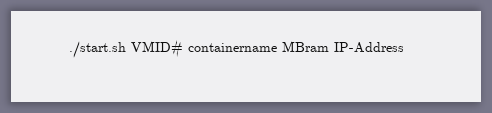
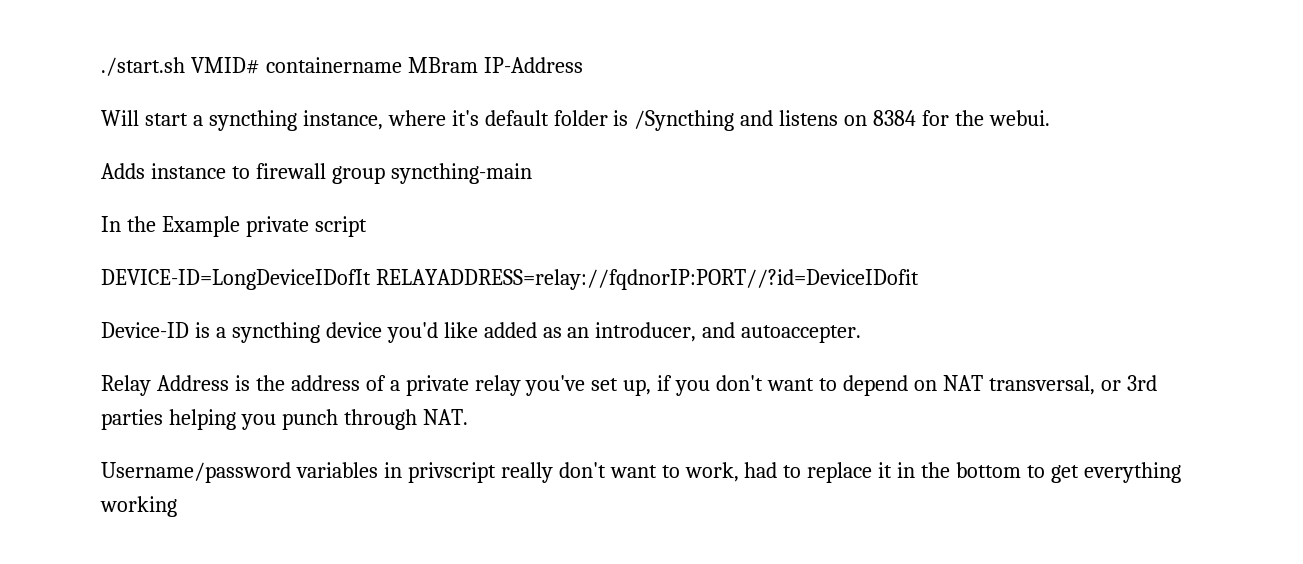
+ Will start a syncthing instance, where it's default folder is /Syncthing and listens on 8384 for the webui.
+ Adds instance to firewall group syncthing-main
+ In the Example private script
+ DEVICE-ID=LongDeviceIDofIt RELAYADDRESS=relay://fqdnorIP:PORT//?id=DeviceIDofit
+ Device-ID is a syncthing device you'd like added as an introducer, and autoaccepter.
+ Relay Address is the address of a private relay you've set up, if you don't want to depend on NAT transversal, or 3rd parties helping you punch through NAT.
+ Username/password variables in privscript really don't want to work, had to replace it in the bottom to get everything working

